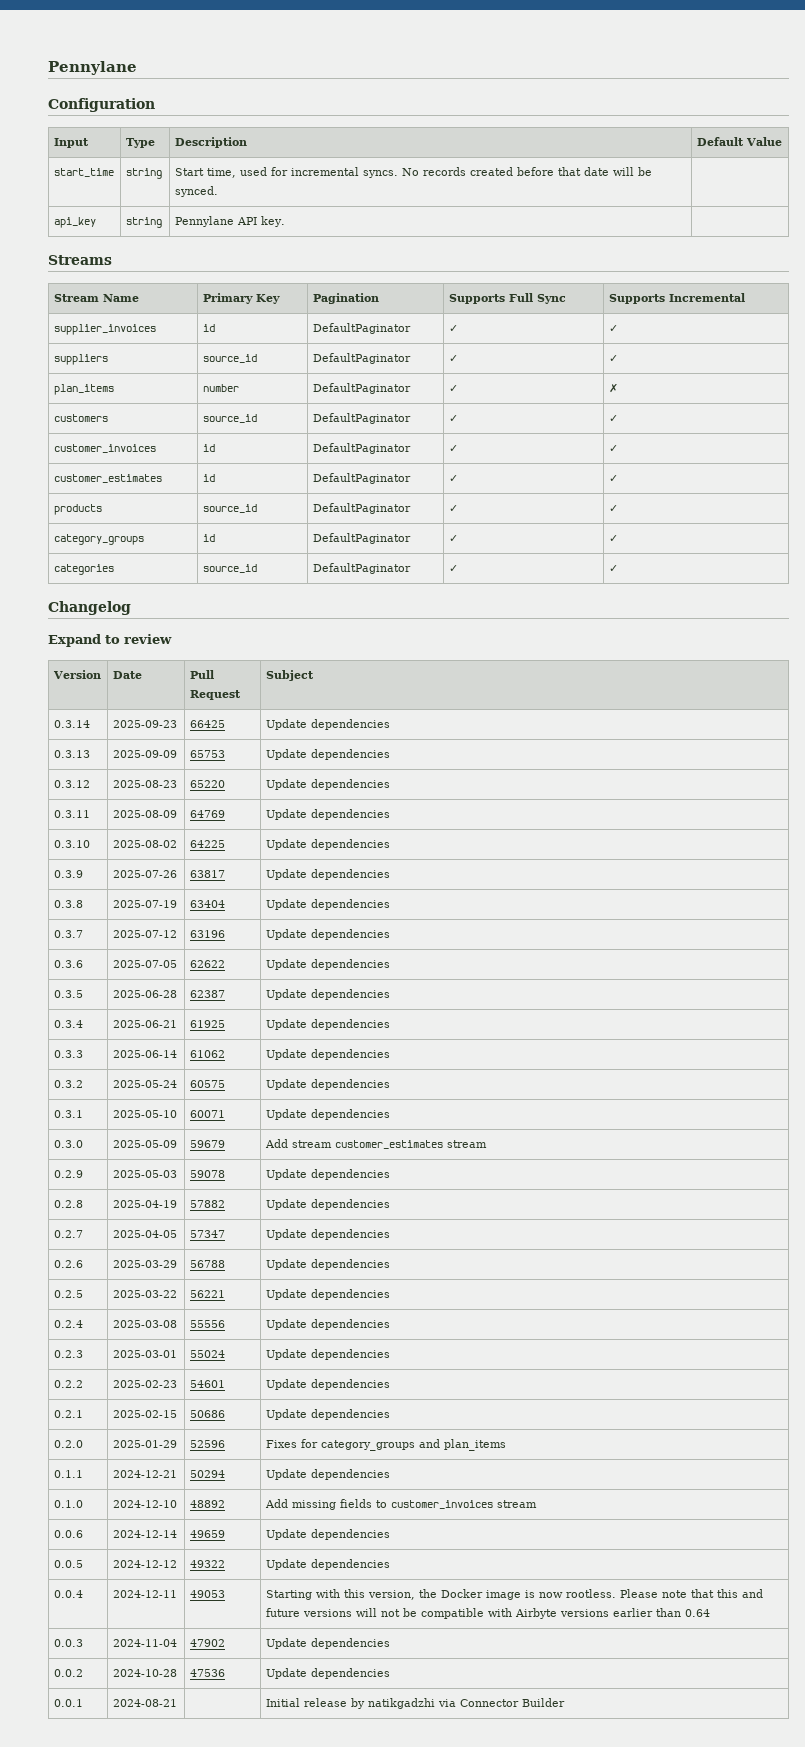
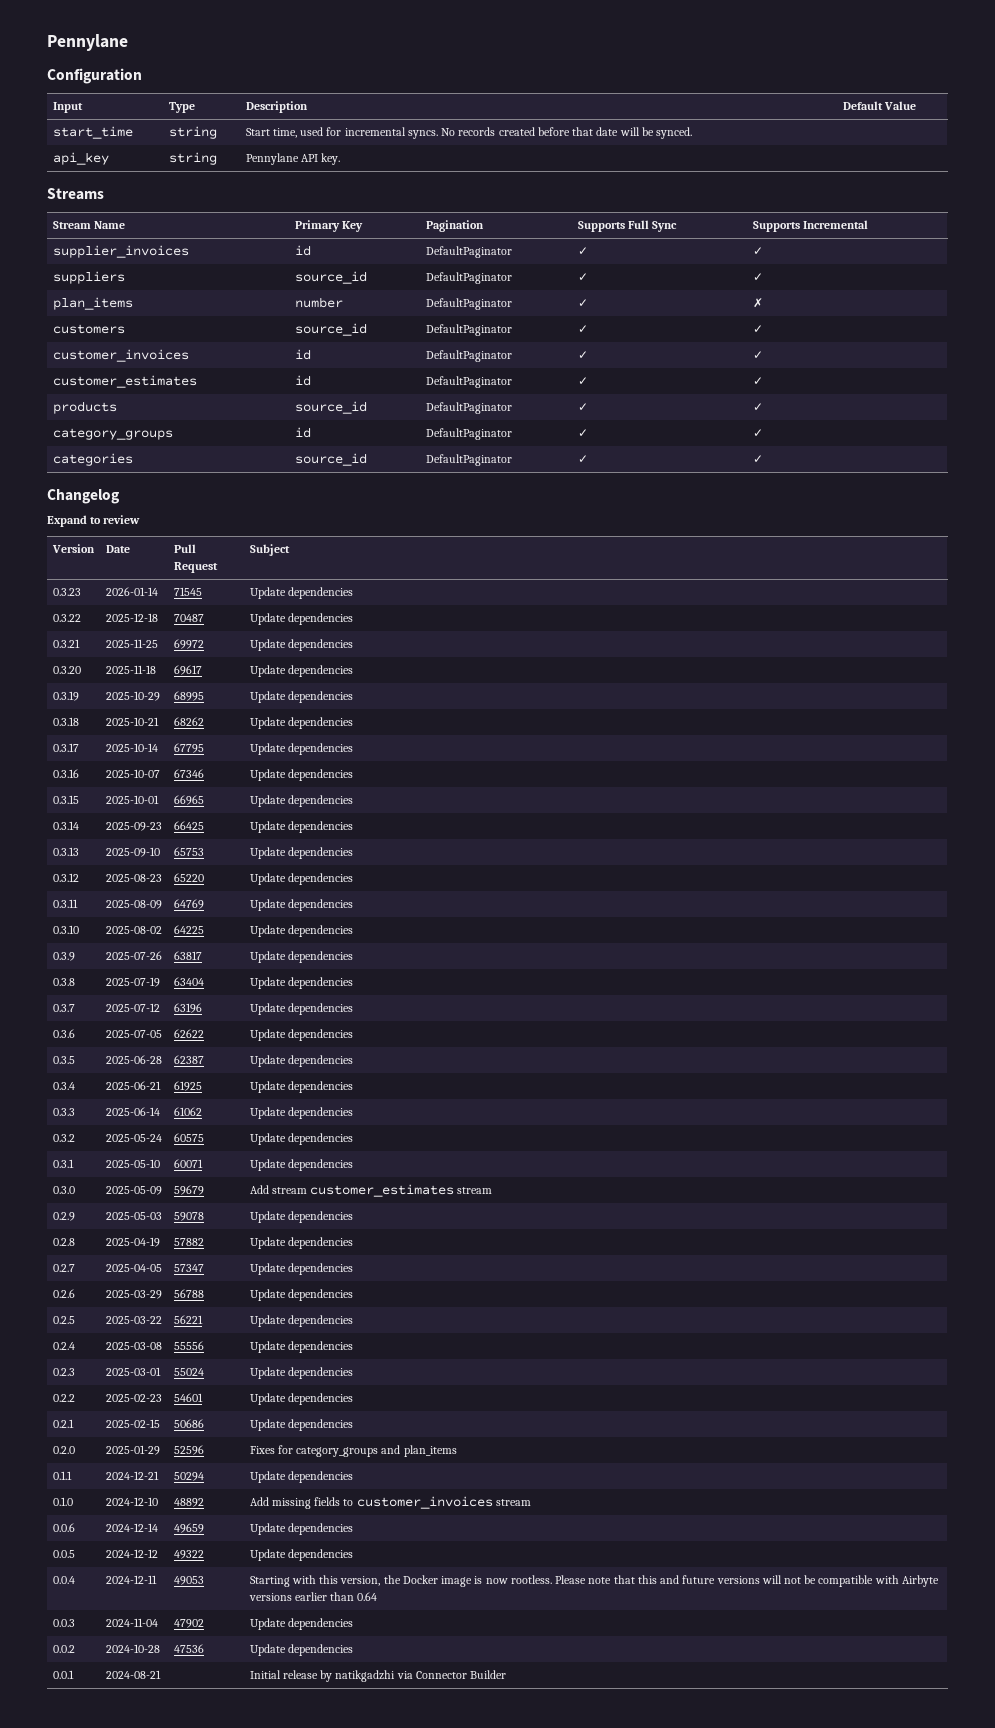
+ 0.3.23 | 2026-01-14 | 71545 | Update dependencies
+ 0.3.22 | 2025-12-18 | 70487 | Update dependencies
+ 0.3.21 | 2025-11-25 | 69972 | Update dependencies
+ 0.3.20 | 2025-11-18 | 69617 | Update dependencies
+ 0.3.19 | 2025-10-29 | 68995 | Update dependencies
+ 0.3.18 | 2025-10-21 | 68262 | Update dependencies
+ 0.3.17 | 2025-10-14 | 67795 | Update dependencies
+ 0.3.16 | 2025-10-07 | 67346 | Update dependencies
+ 0.3.15 | 2025-10-01 | 66965 | Update dependencies
- 0.3.13 | 2025-09-09 | 65753 | Update dependencies
+ 0.3.13 | 2025-09-10 | 65753 | Update dependencies

